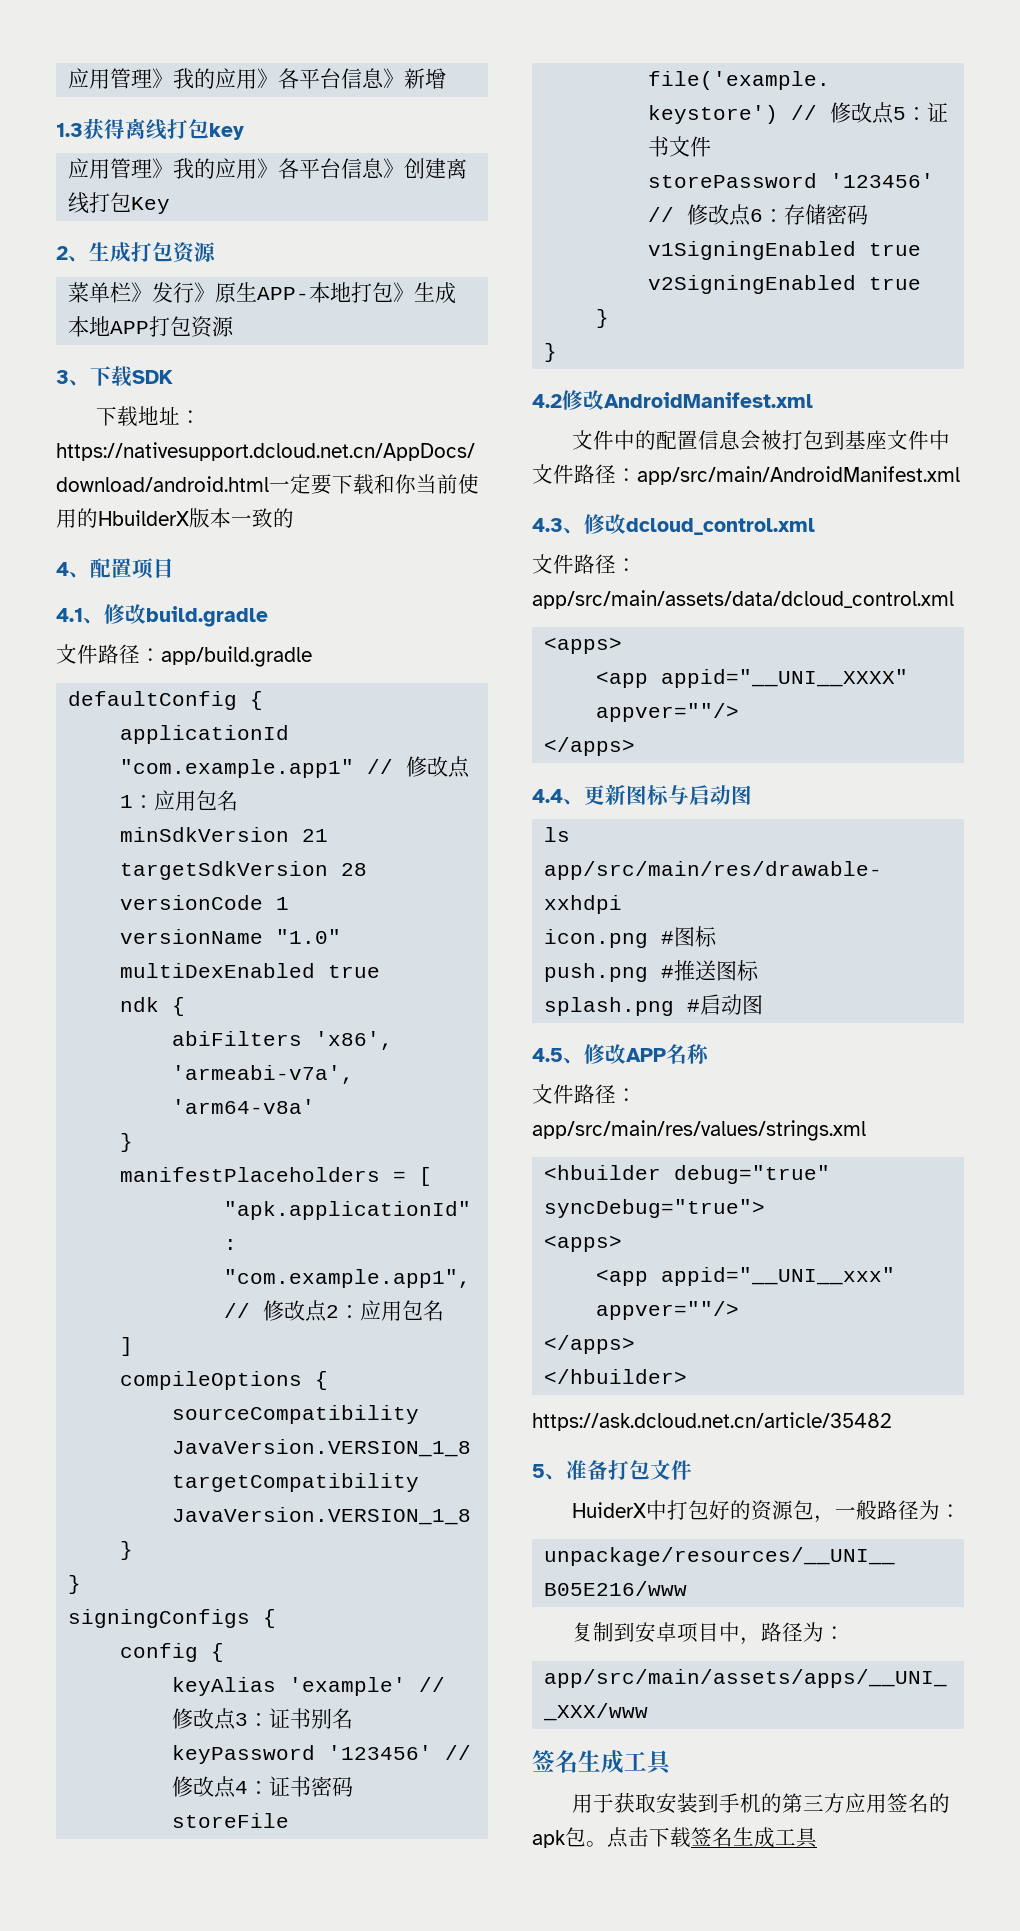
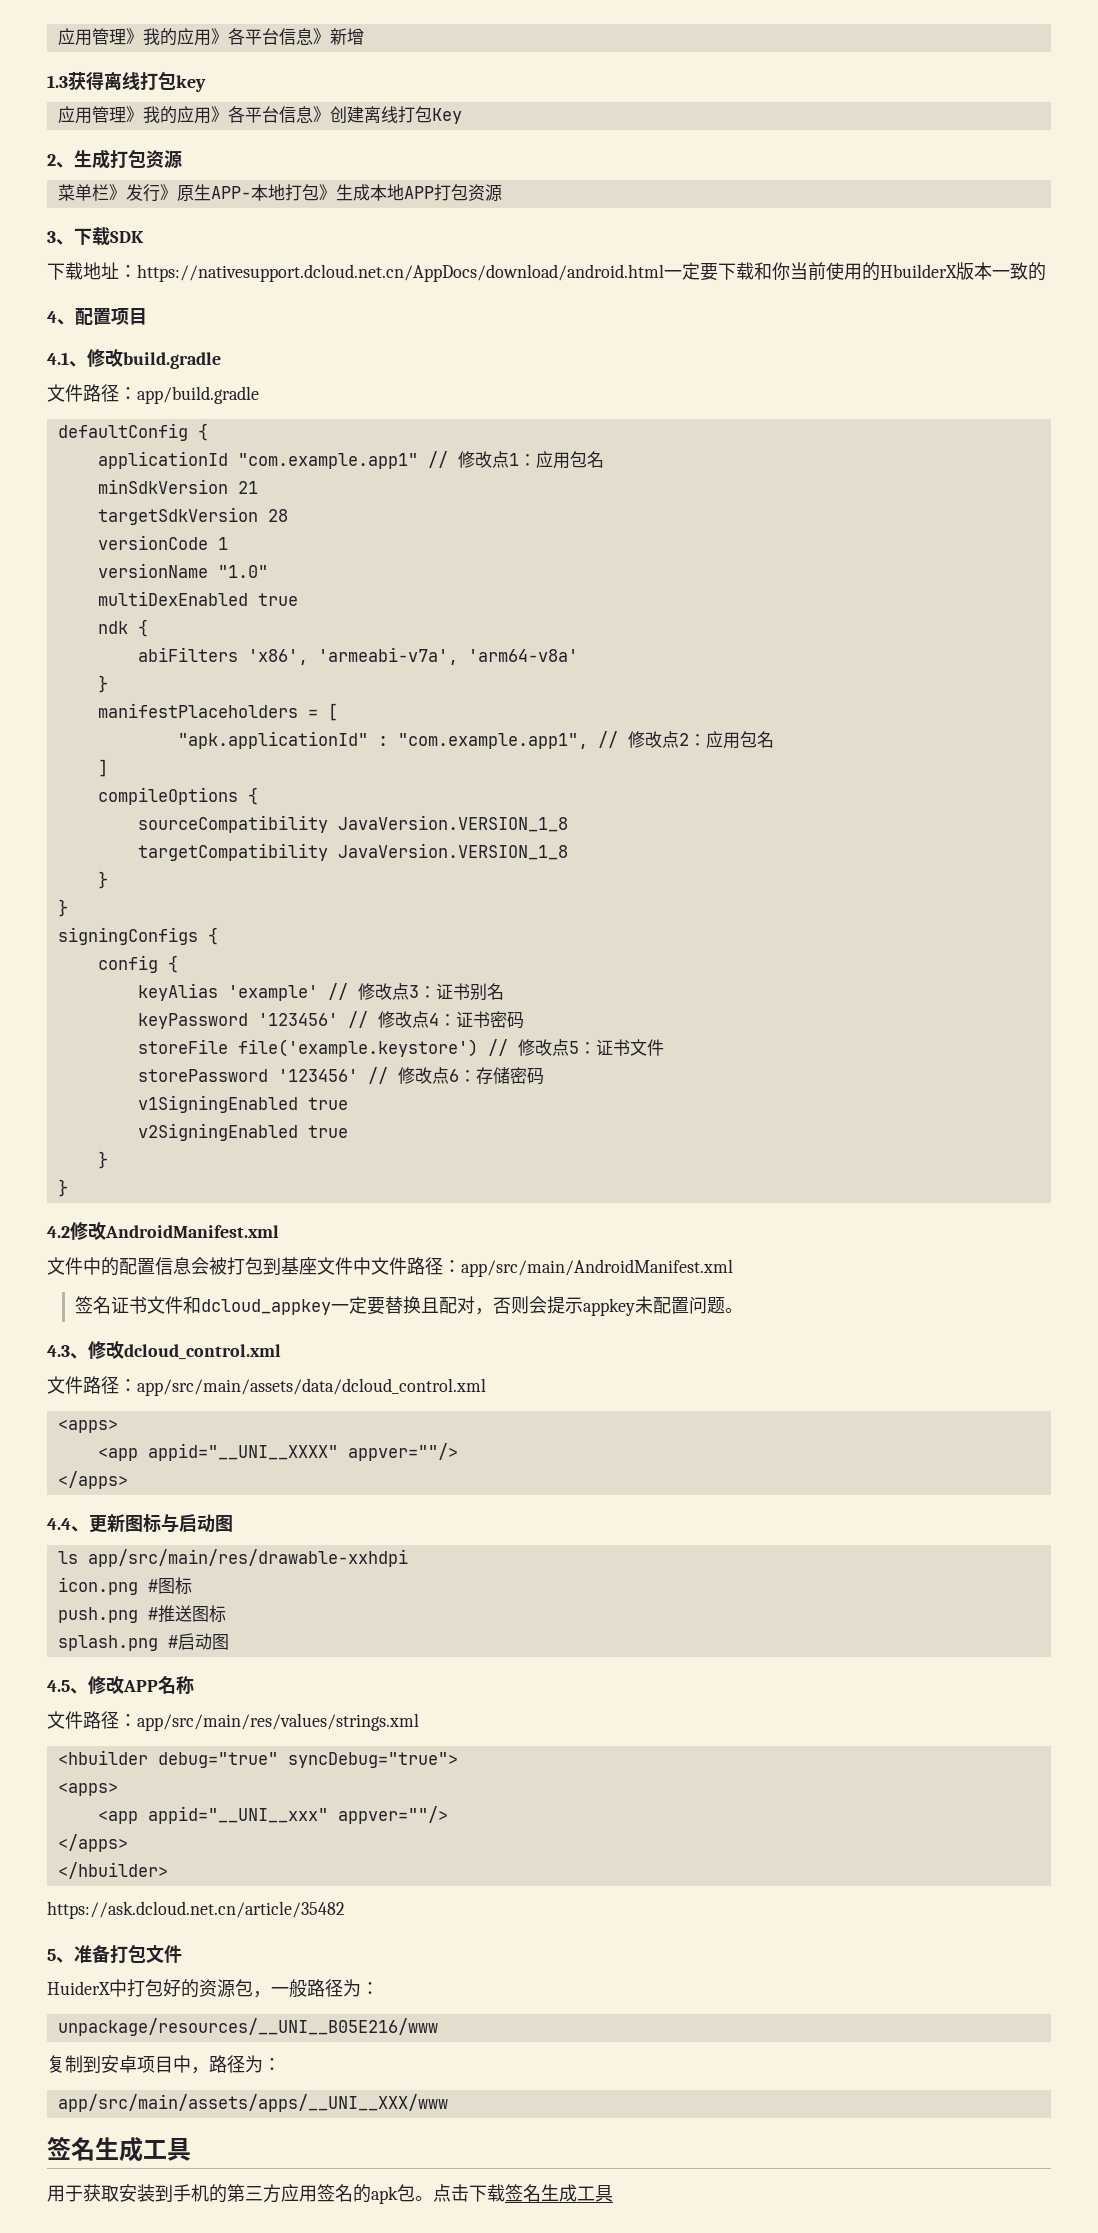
+ 签名证书文件和dcloud_appkey一定要替换且配对，否则会提示appkey未配置问题。

